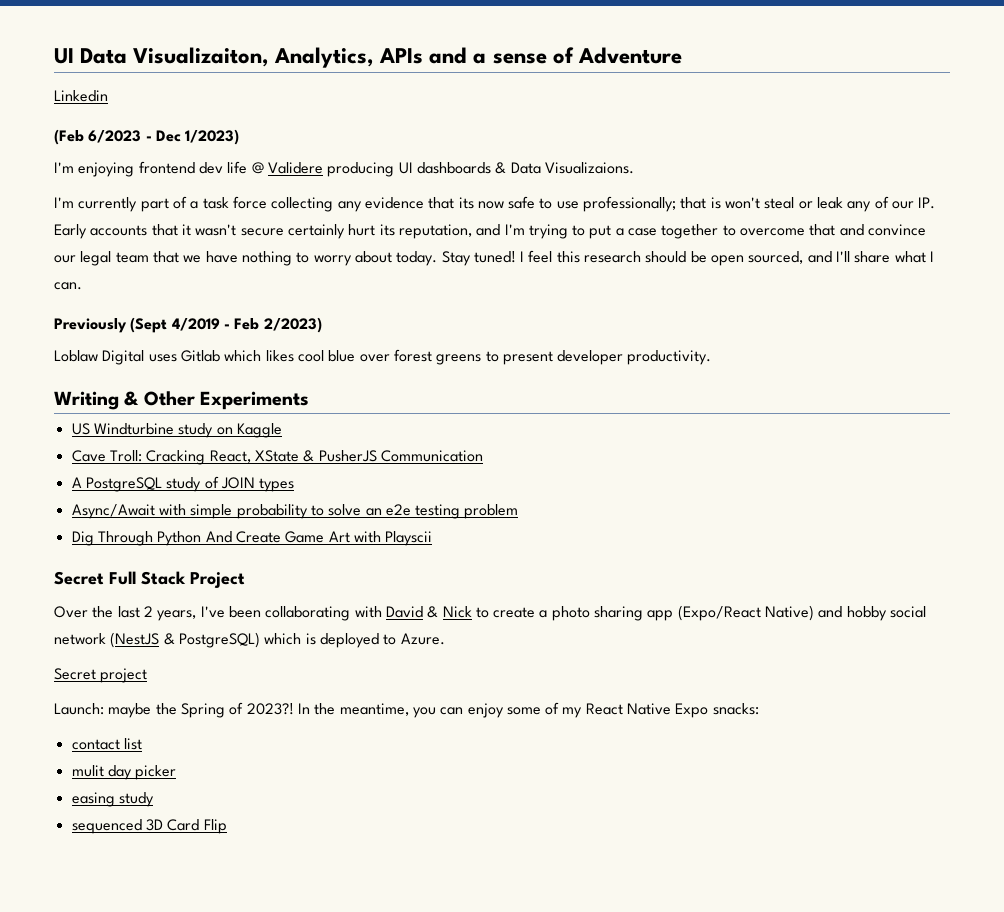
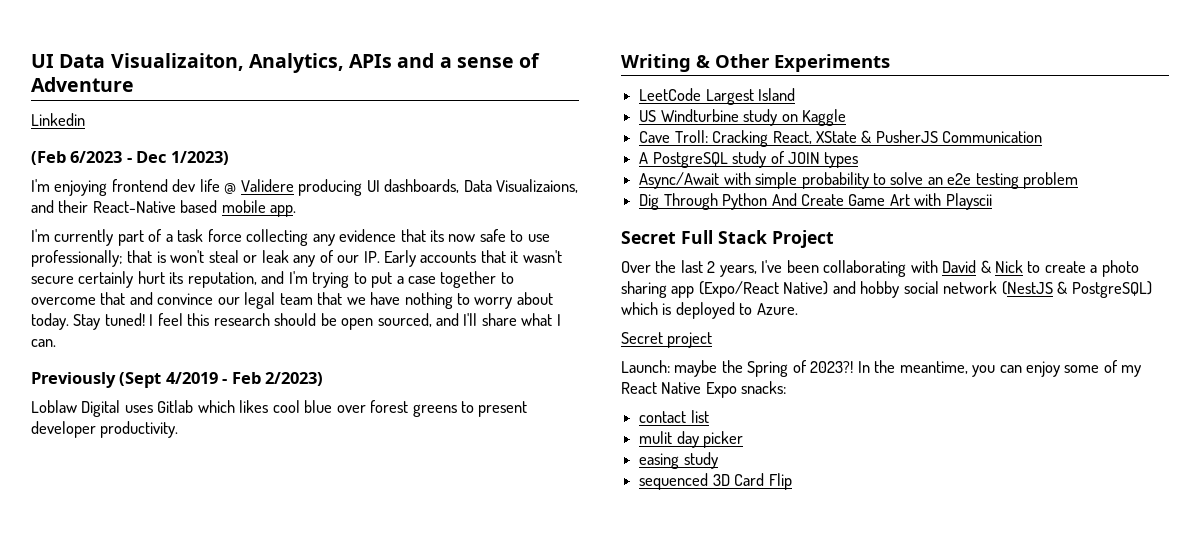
- I'm enjoying frontend dev life @ Validere producing UI dashboards & Data Visualizaions.
+ I'm enjoying frontend dev life @ Validere producing UI dashboards, Data Visualizaions, and their React-Native based mobile app.
+ LeetCode Largest Island

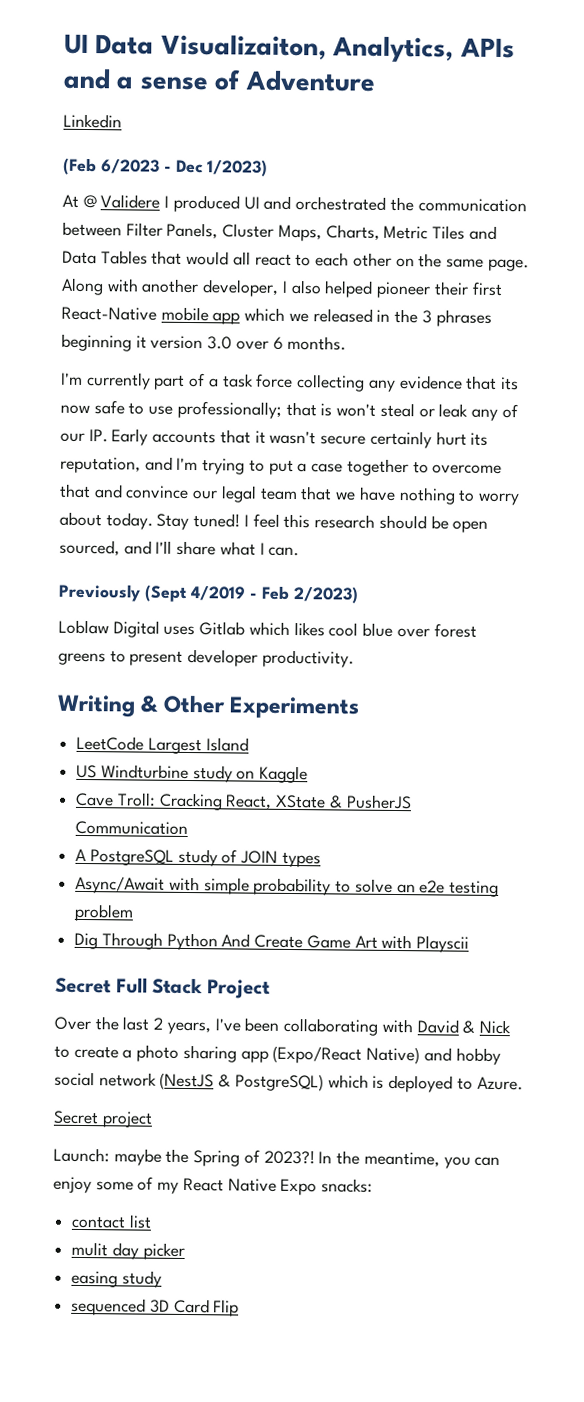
- I'm enjoying frontend dev life @ Validere producing UI dashboards, Data Visualizaions, and their React-Native based mobile app.
+ At @ Validere I produced UI and orchestrated the communication between Filter Panels, Cluster Maps, Charts, Metric Tiles and Data Tables that would all react to each other on the same page. Along with another developer, I also helped pioneer their first React-Native mobile app which we released in the 3 phrases beginning it version 3.0 over 6 months.

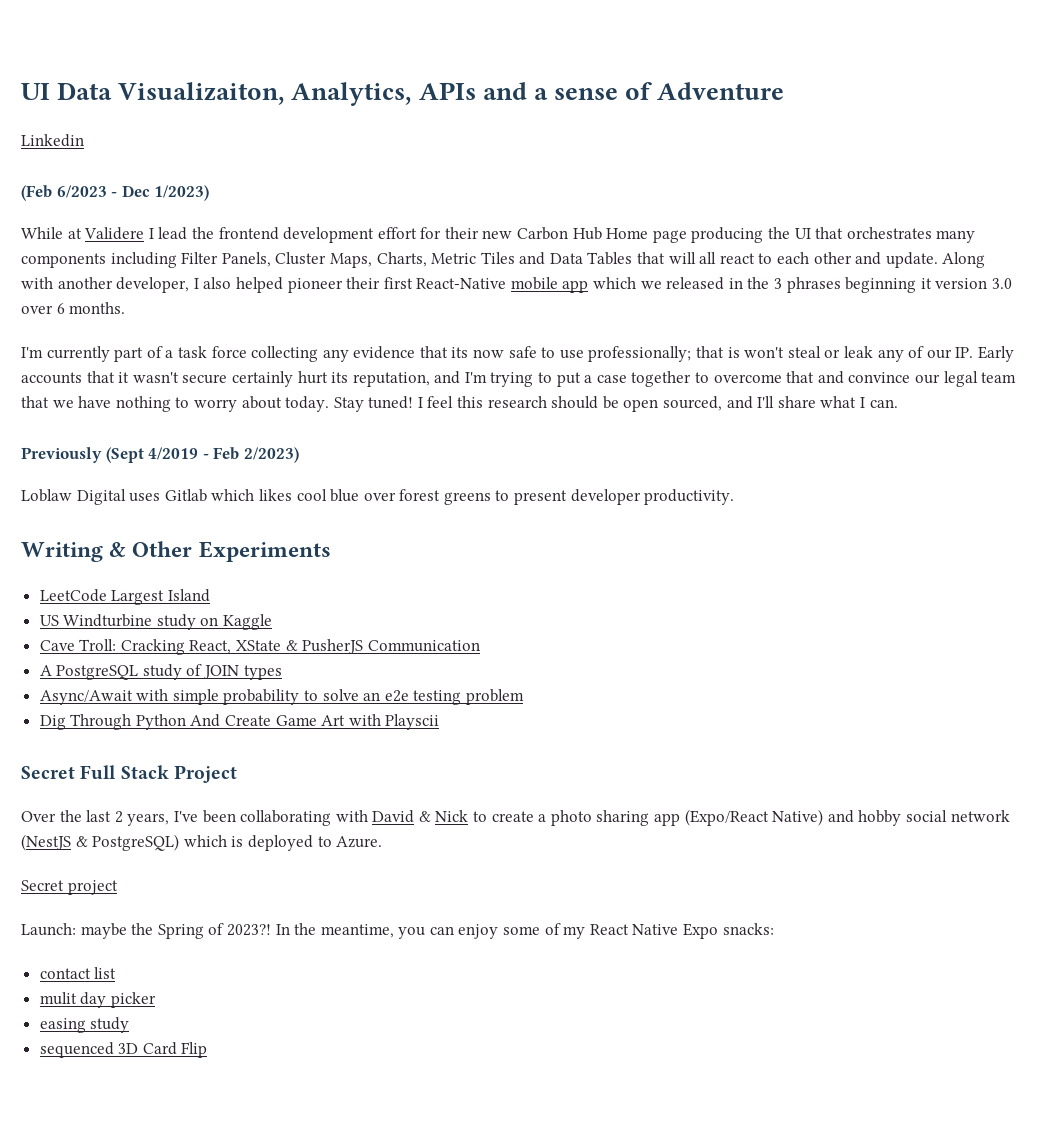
- At @ Validere I produced UI and orchestrated the communication between Filter Panels, Cluster Maps, Charts, Metric Tiles and Data Tables that would all react to each other on the same page.
+ While at Validere I lead the frontend development effort for their new Carbon Hub Home page producing the UI that orchestrates many components including Filter Panels, Cluster Maps, Charts, Metric Tiles and Data Tables that will all react to each other and update.

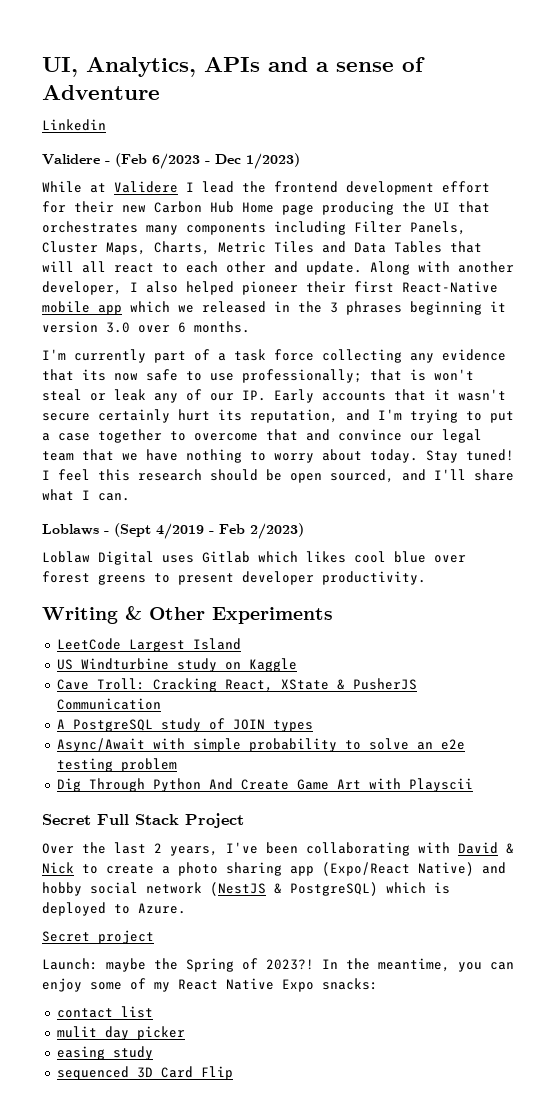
- UI Data Visualizaiton, Analytics, APIs and a sense of Adventure
+ UI, Analytics, APIs and a sense of Adventure
- (Feb 6/2023 - Dec 1/2023)
+ Validere - (Feb 6/2023 - Dec 1/2023)
- Previously (Sept 4/2019 - Feb 2/2023)
+ Loblaws - (Sept 4/2019 - Feb 2/2023)

